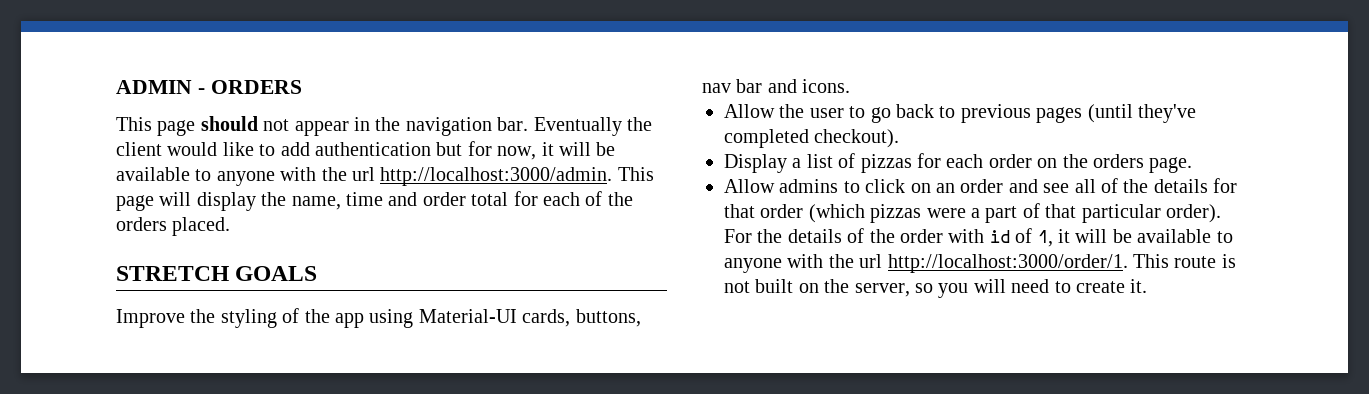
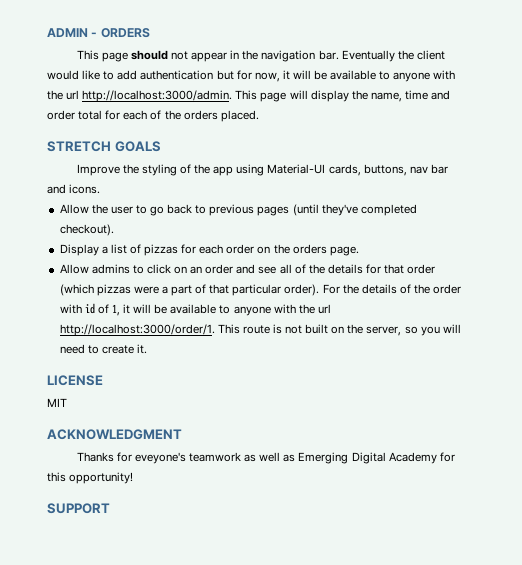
+ LICENSE
+ MIT
+ ACKNOWLEDGMENT
+ Thanks for eveyone's teamwork as well as Emerging Digital Academy for this opportunity!
+ SUPPORT

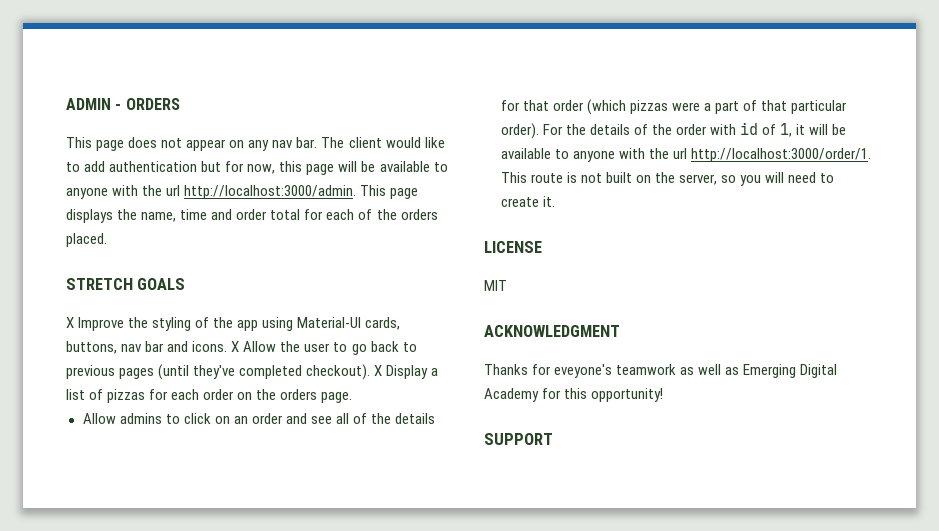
- This page should not appear in the navigation bar. Eventually the client would like to add authentication but for now, it will be available to anyone with the url http://localhost:3000/admin.
+ This page does not appear on any nav bar. The client would like to add authentication but for now, this page will be available to anyone with the url http://localhost:3000/admin.
- This page will display the name, time and order total for each of the orders placed.
+ This page displays the name, time and order total for each of the orders placed.
- Improve the styling of the app using Material-UI cards, buttons, nav bar and icons.
- Allow the user to go back to previous pages (until they've completed checkout).
- Display a list of pizzas for each order on the orders page.
+ X Improve the styling of the app using Material-UI cards, buttons, nav bar and icons. X Allow the user to go back to previous pages (until they've completed checkout). X Display a list of pizzas for each order on the orders page.

